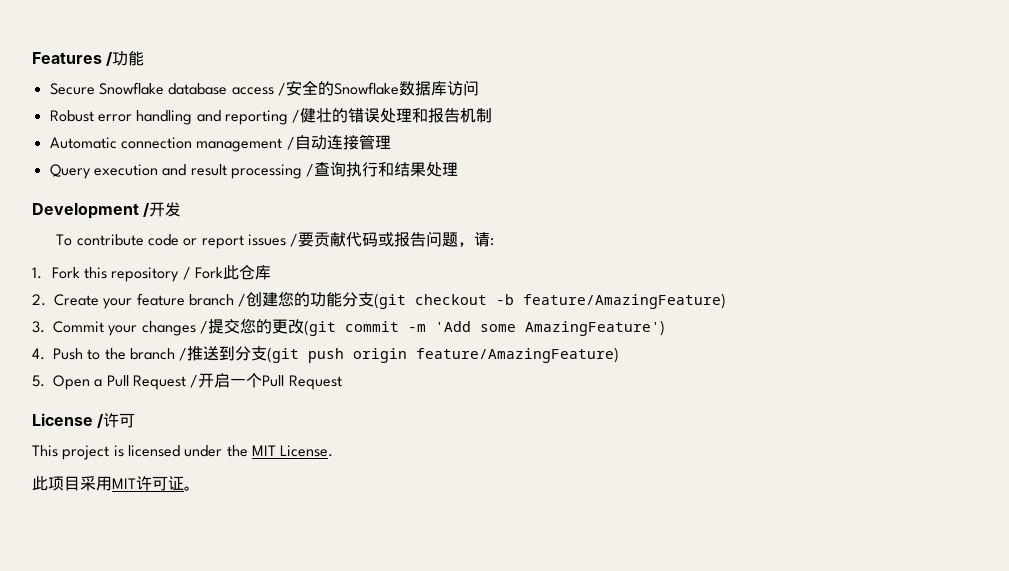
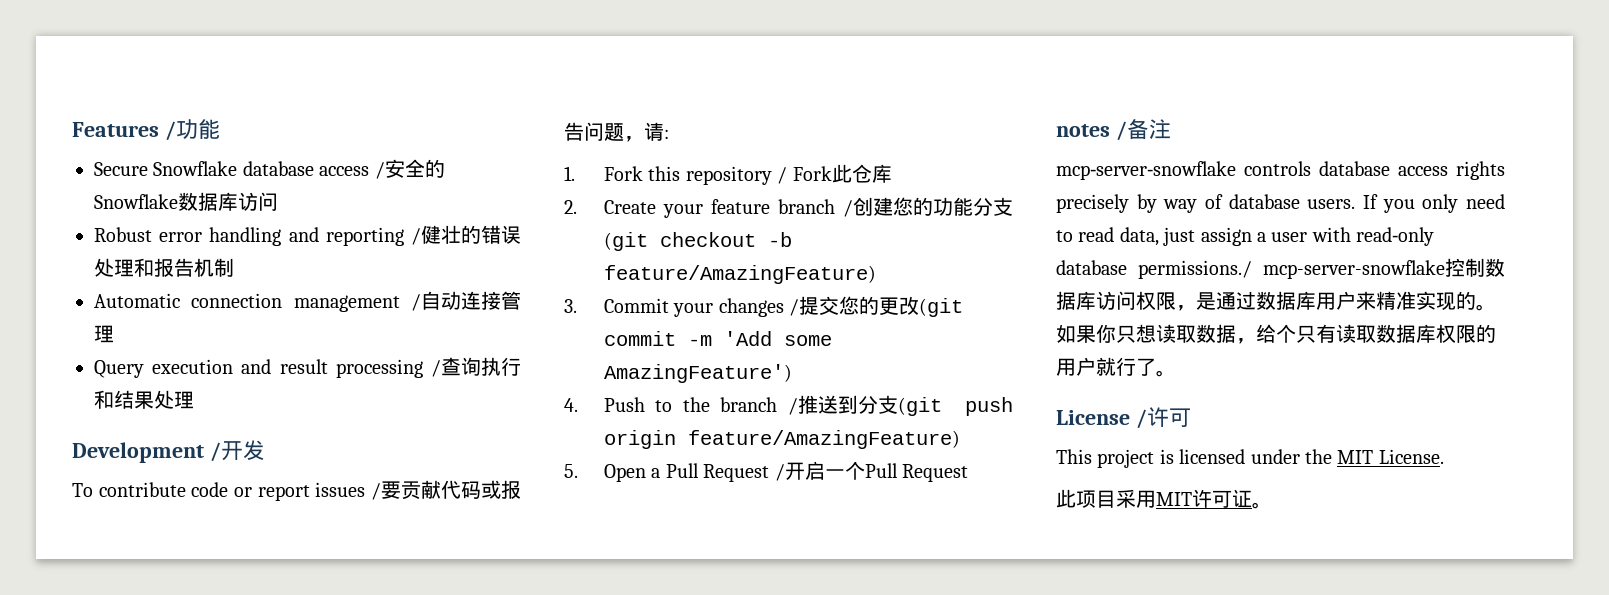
+ notes /备注
+ mcp‑server‑snowflake controls database access rights precisely by way of database users. If you only need to read data, just assign a user with read‑only database permissions./ mcp-server-snowflake控制数据库访问权限，是通过数据库用户来精准实现的。如果你只想读取数据，给个只有读取数据库权限的用户就行了。

